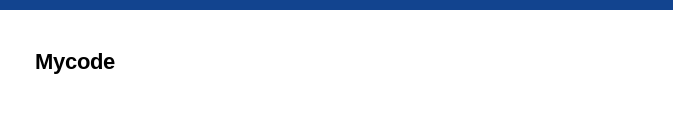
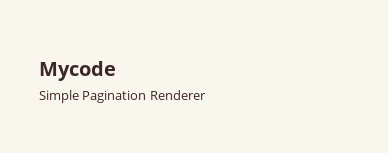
+ Simple Pagination Renderer

